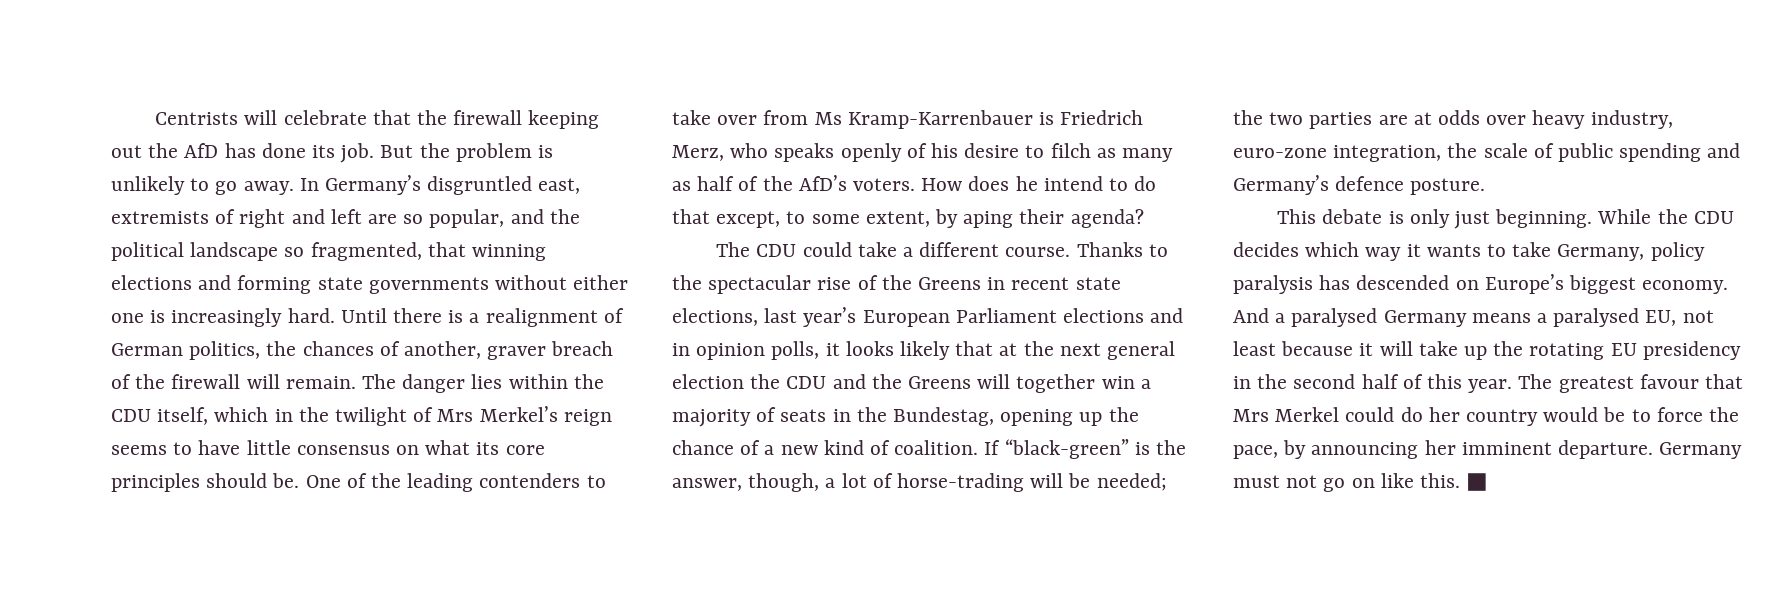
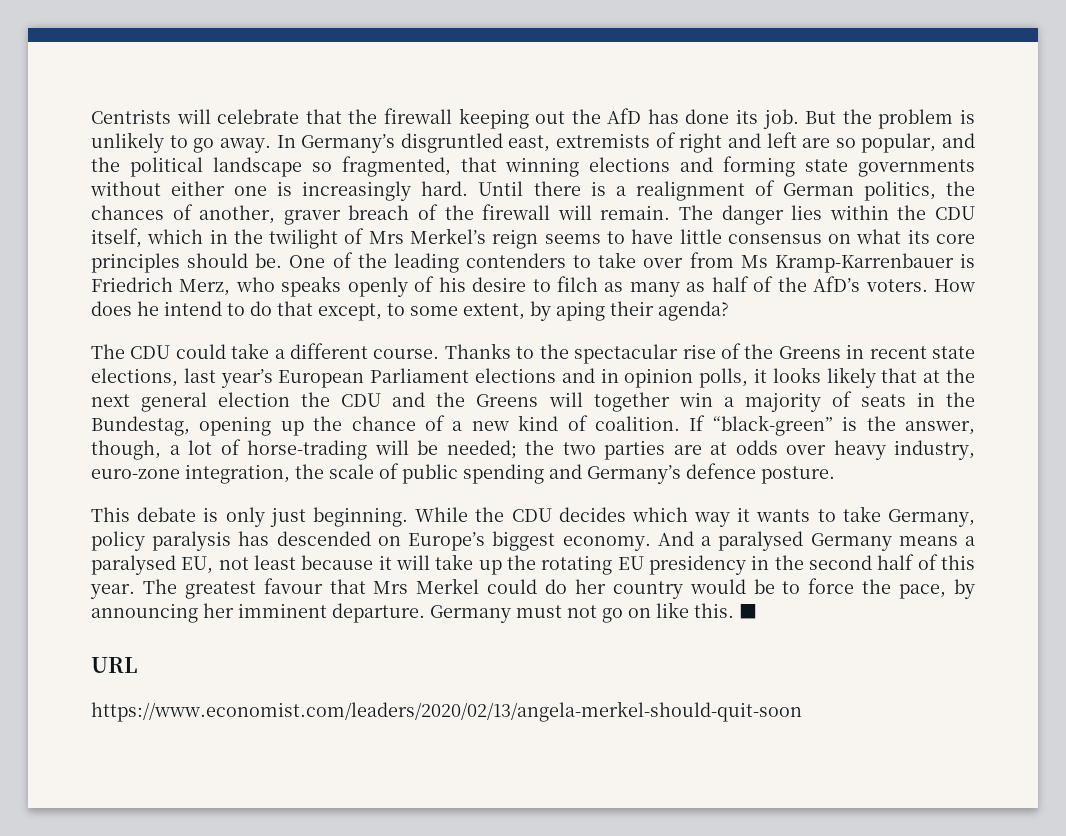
+ URL
+ https://www.economist.com/leaders/2020/02/13/angela-merkel-should-quit-soon

